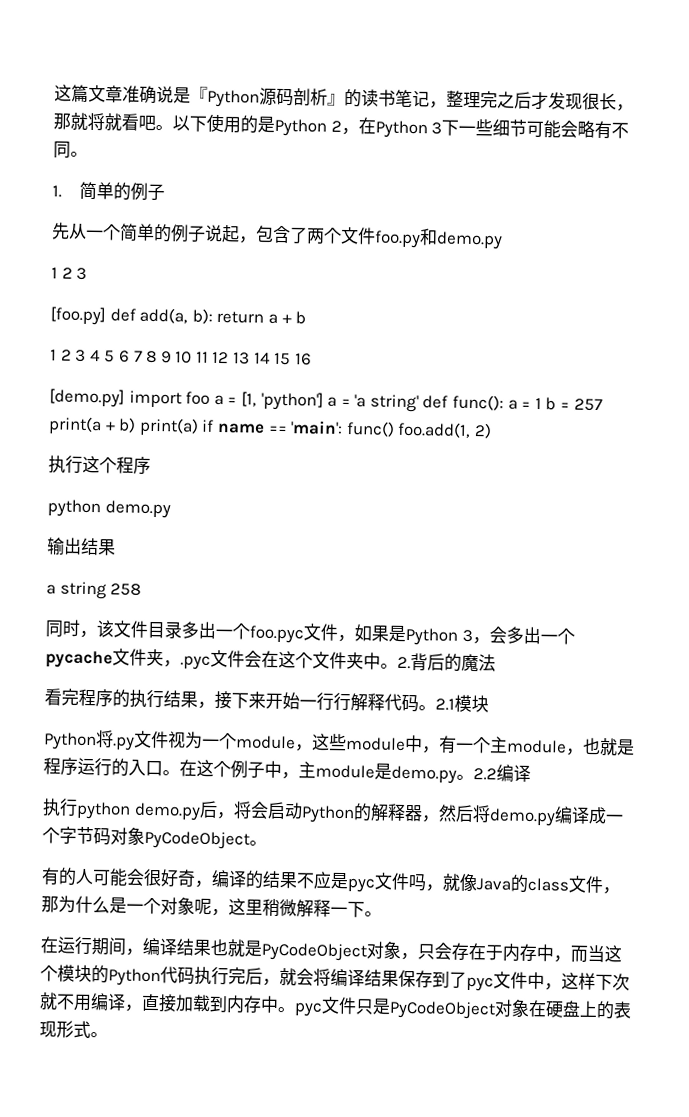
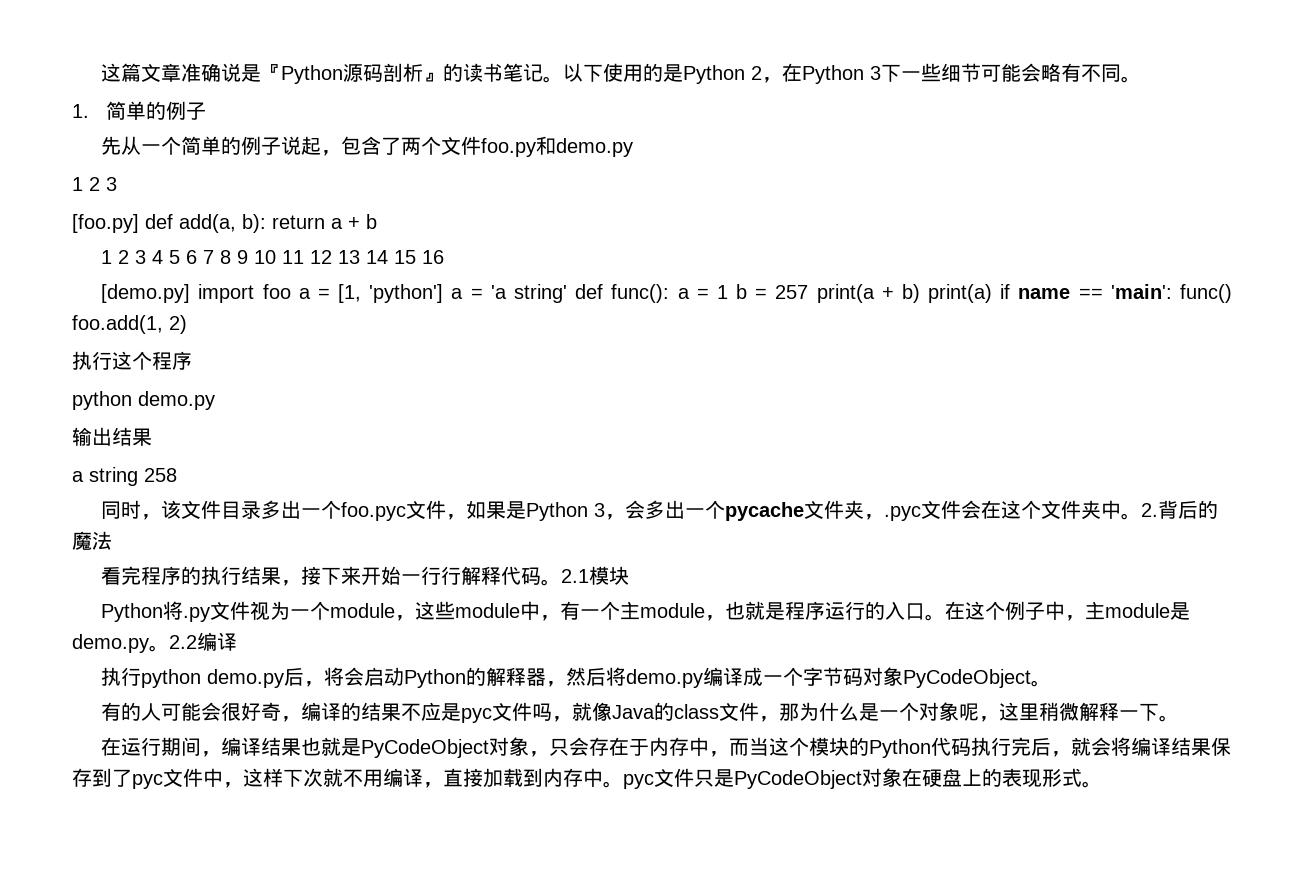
- 这篇文章准确说是『Python源码剖析』的读书笔记，整理完之后才发现很长，那就将就看吧。
+ 这篇文章准确说是『Python源码剖析』的读书笔记。

